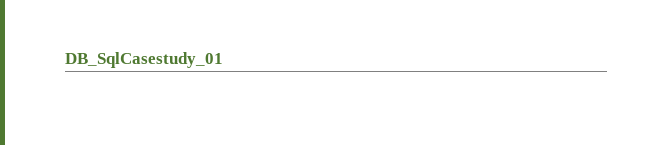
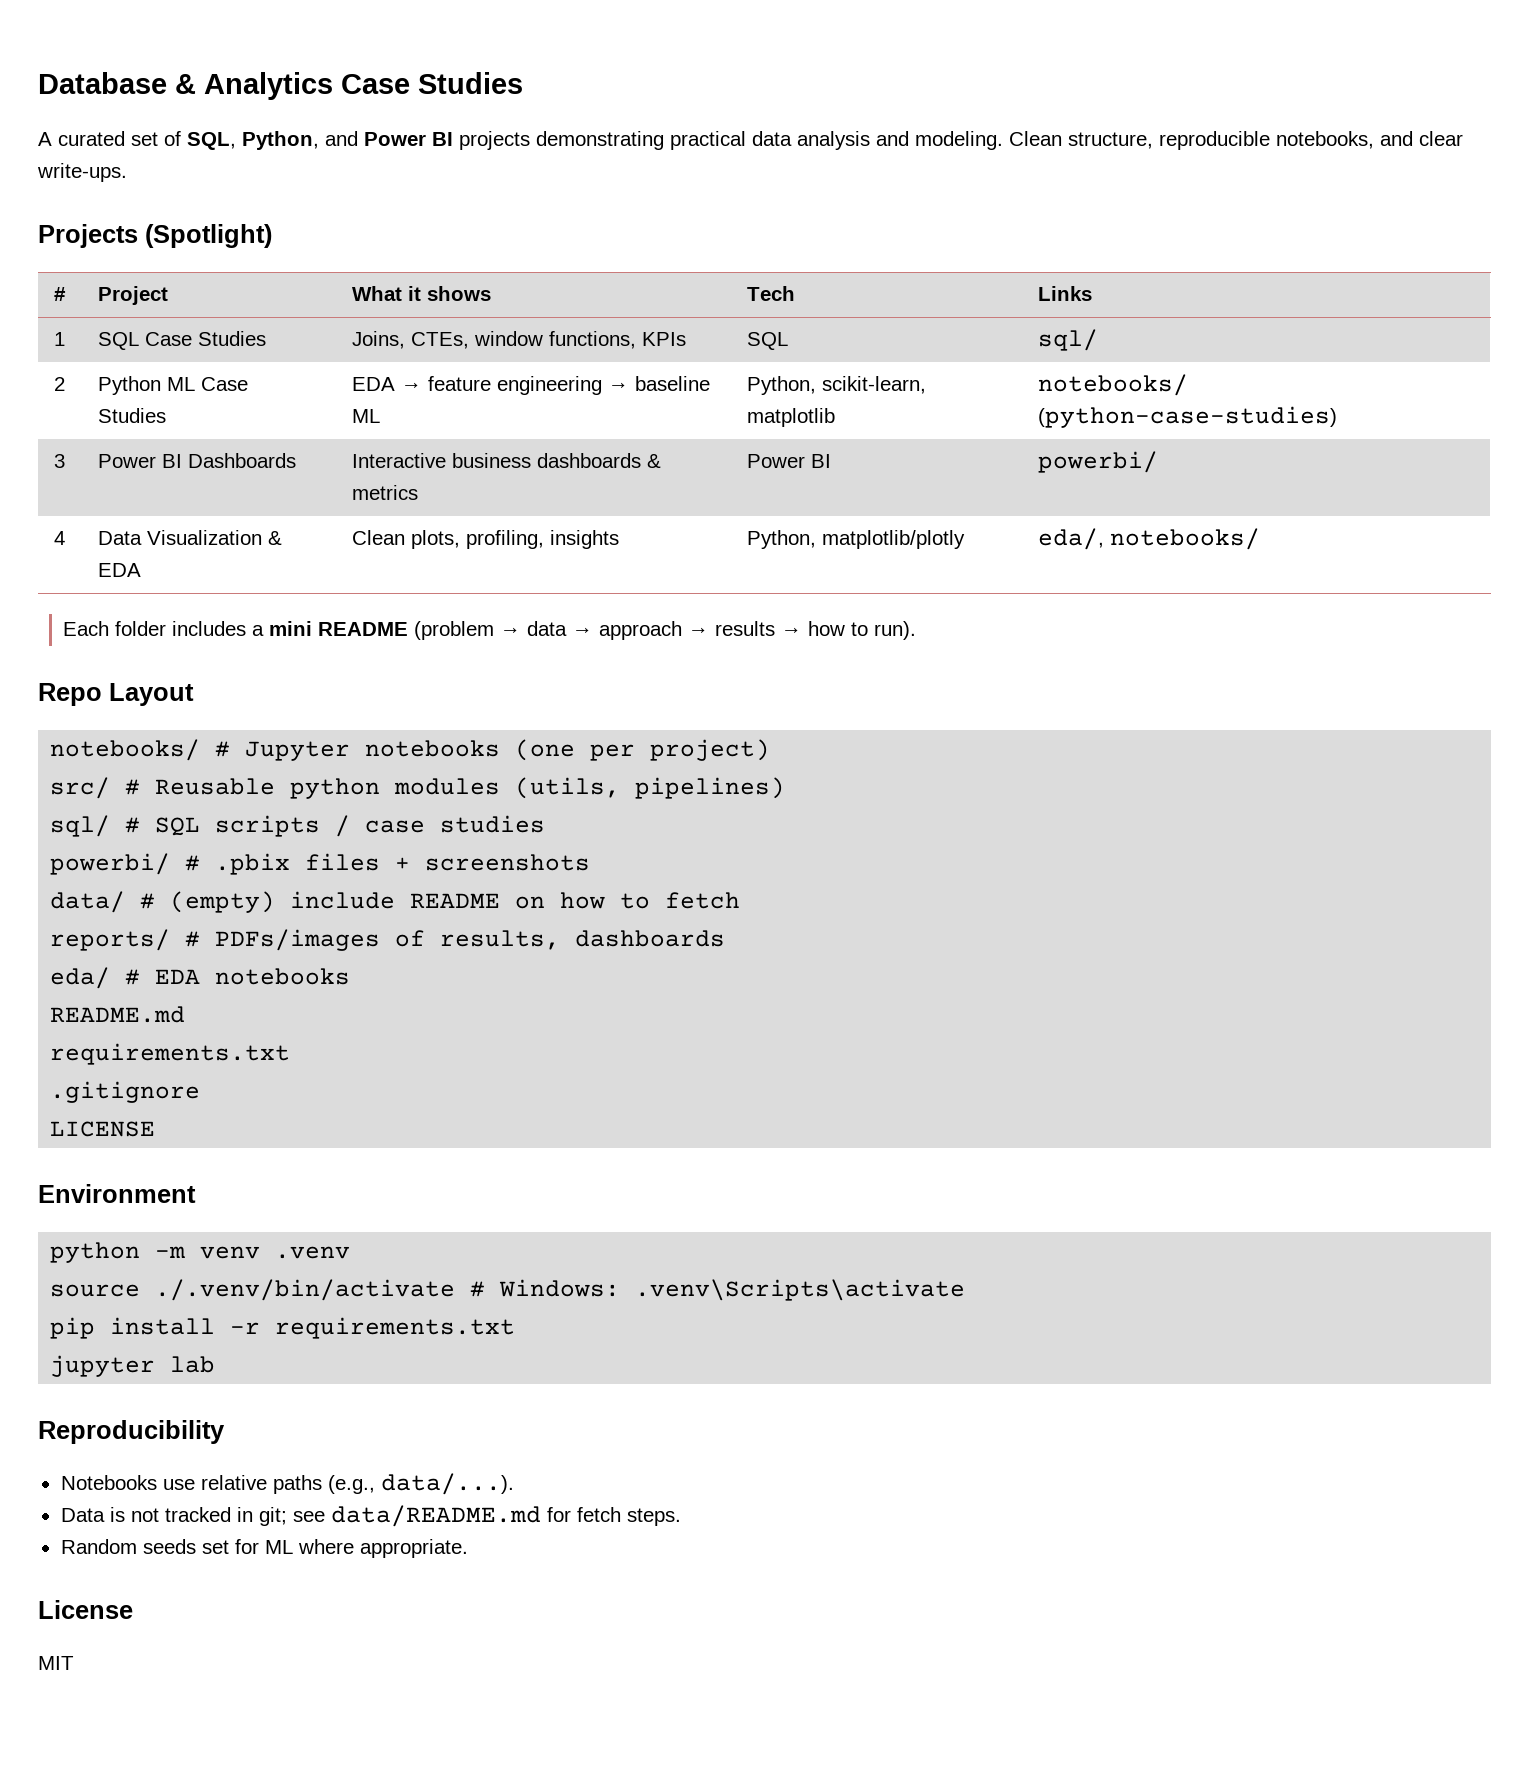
- DB_SqlCasestudy_01
+ Database & Analytics Case Studies
+ A curated set of SQL, Python, and Power BI projects demonstrating practical data analysis and modeling. Clean structure, reproducible notebooks, and clear write-ups.
+ Projects (Spotlight)
+ # | Project | What it shows | Tech | Links
+ 1 | SQL Case Studies | Joins, CTEs, window functions, KPIs | SQL | sql/
+ 2 | Python ML Case Studies | EDA → feature engineering → baseline ML | Python, scikit-learn, matplotlib | notebooks/ (python-case-studies)
+ 3 | Power BI Dashboards | Interactive business dashboards & metrics | Power BI | powerbi/
+ 4 | Data Visualization & EDA | Clean plots, profiling, insights | Python, matplotlib/plotly | eda/, notebooks/
+ Each folder includes a mini README (problem → data → approach → results → how to run).
+ Repo Layout
+ notebooks/ # Jupyter notebooks (one per project)
+ src/ # Reusable python modules (utils, pipelines)
+ sql/ # SQL scripts / case studies
+ powerbi/ # .pbix files + screenshots
+ data/ # (empty) include README on how to fetch
+ reports/ # PDFs/images of results, dashboards
+ eda/ # EDA notebooks
+ README.md
+ requirements.txt
+ .gitignore
+ LICENSE
+ Environment
+ python -m venv .venv
+ source ./.venv/bin/activate # Windows: .venv\Scripts\activate
+ pip install -r requirements.txt
+ jupyter lab
+ Reproducibility
+ Notebooks use relative paths (e.g., data/...).
+ Data is not tracked in git; see data/README.md for fetch steps.
+ Random seeds set for ML where appropriate.
+ License
+ MIT

